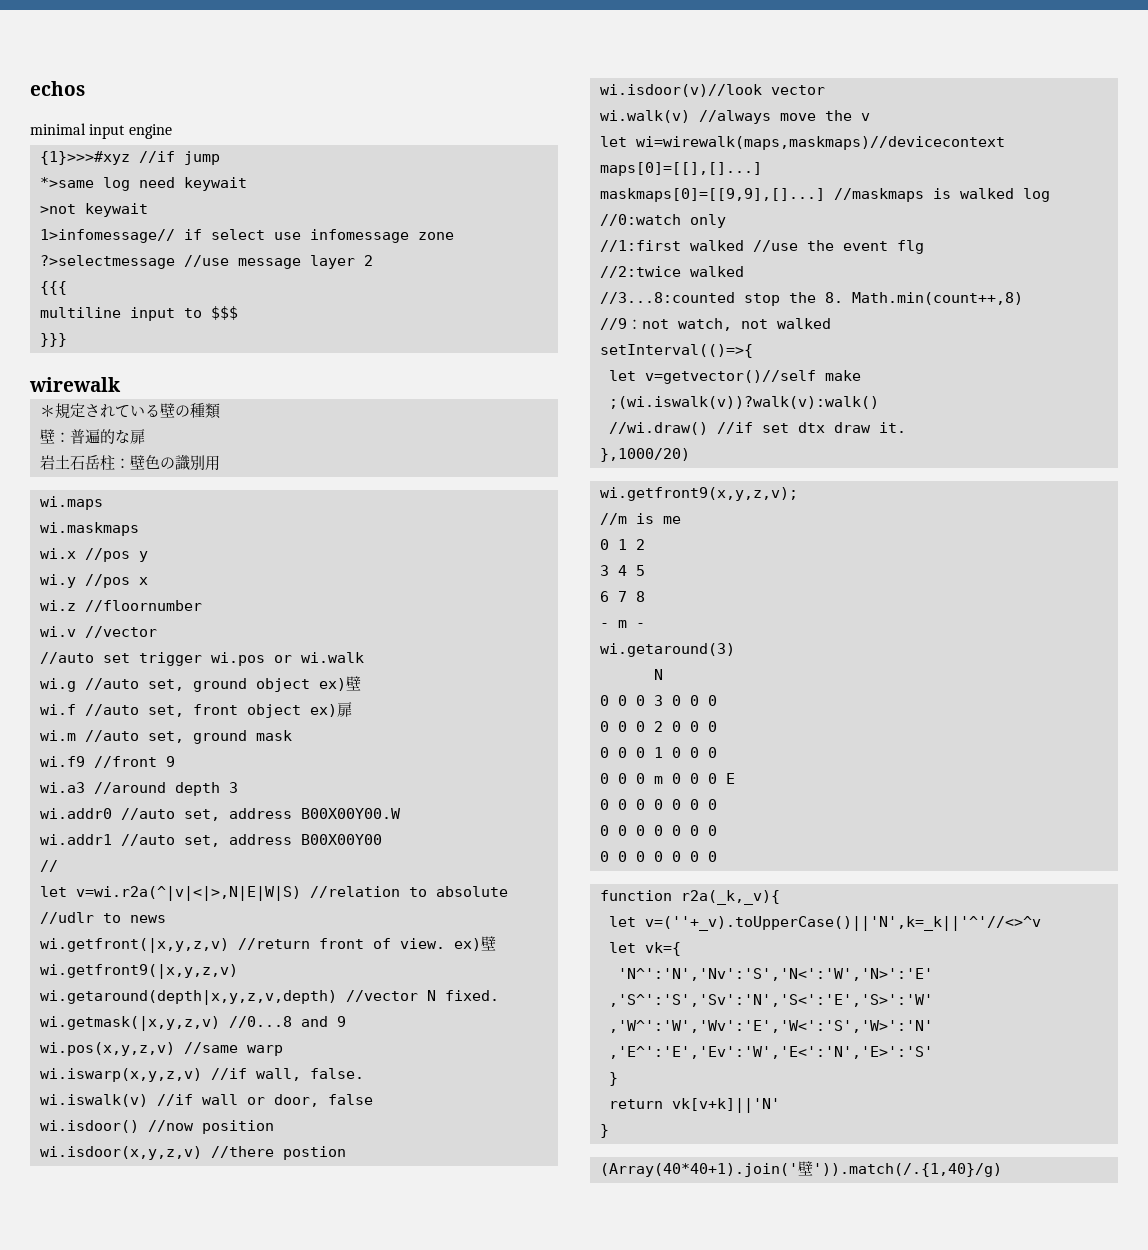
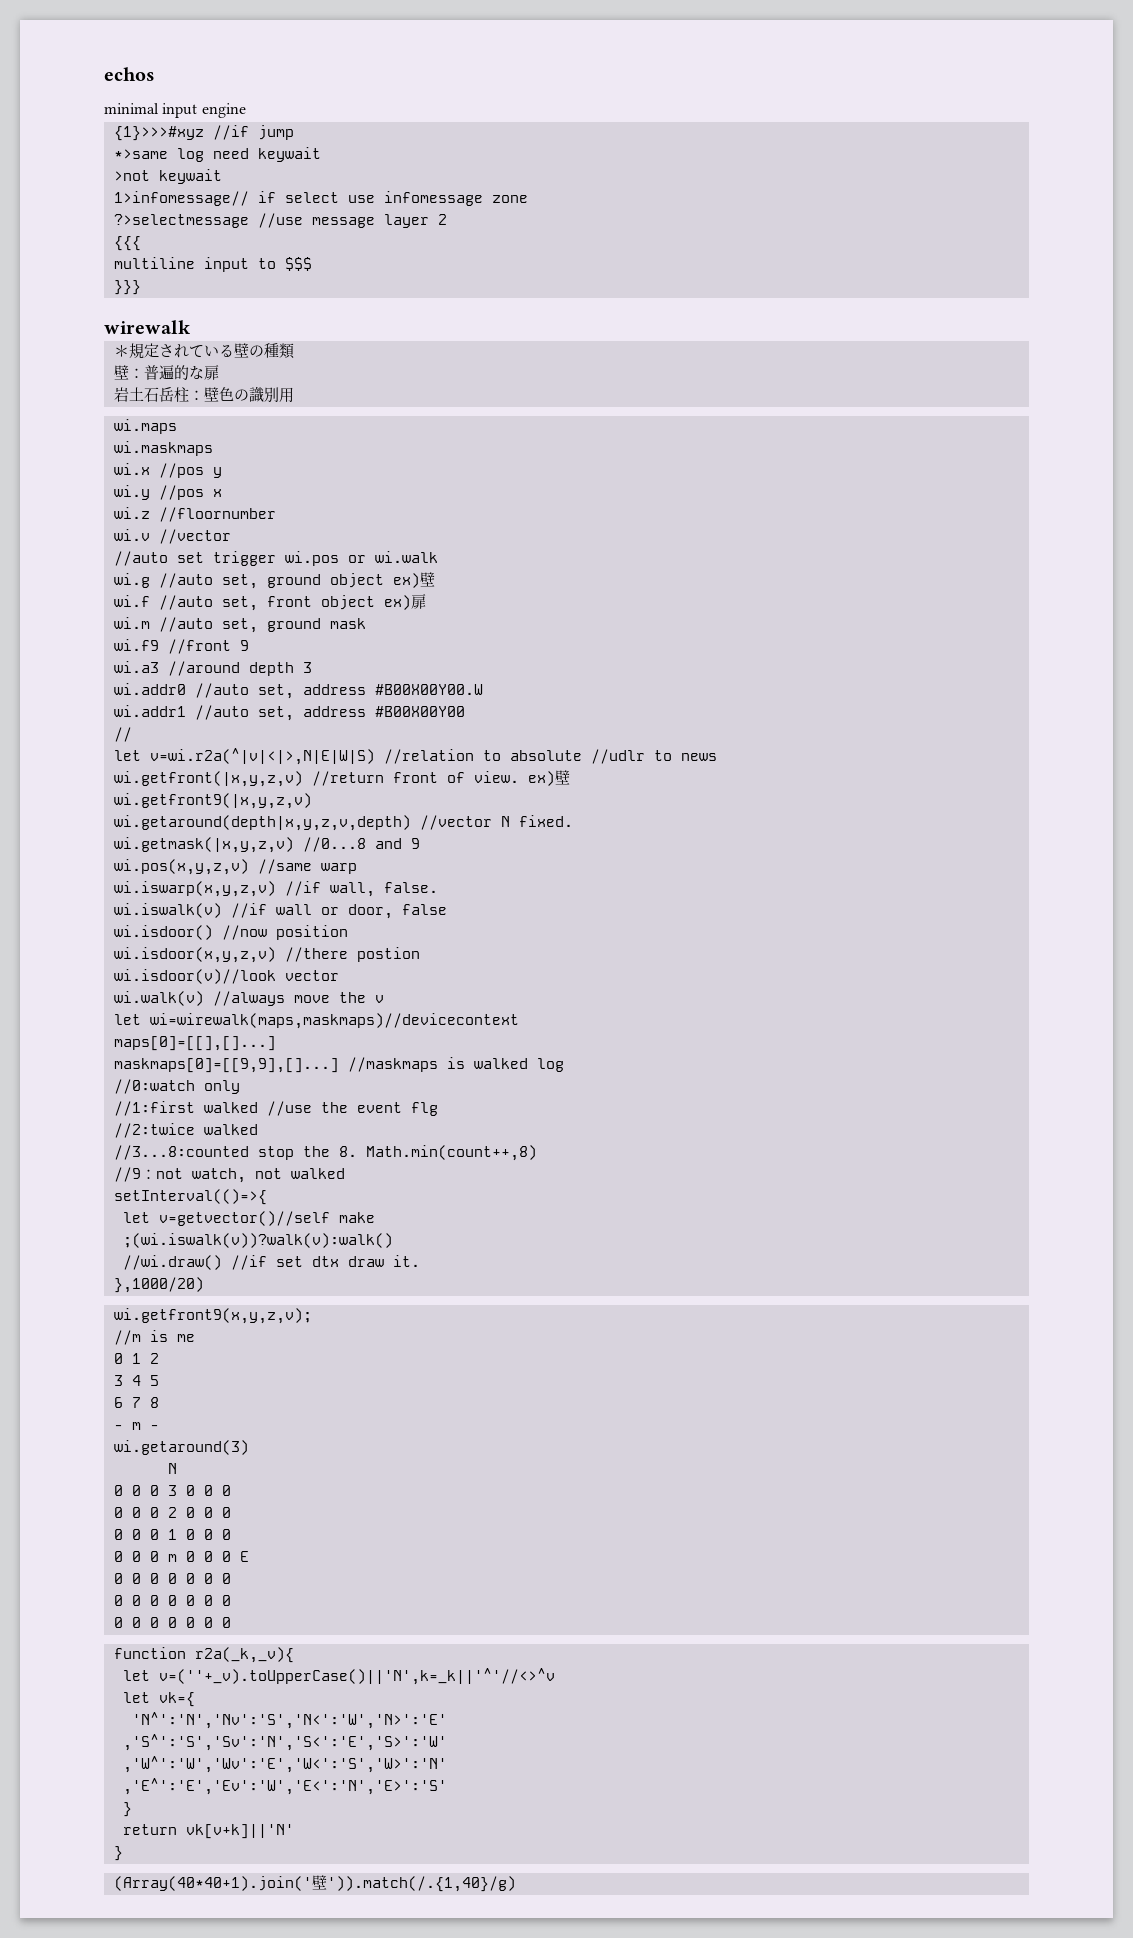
- wi.addr0 //auto set, address B00X00Y00.W
+ wi.addr0 //auto set, address #B00X00Y00.W
- wi.addr1 //auto set, address B00X00Y00
+ wi.addr1 //auto set, address #B00X00Y00

